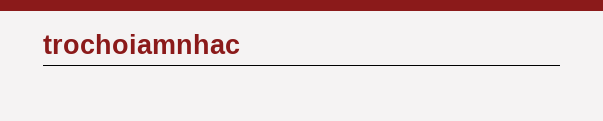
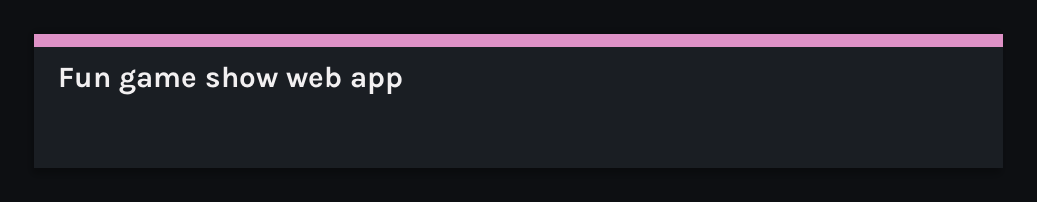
- trochoiamnhac
+ Fun game show web app

